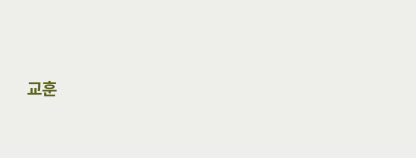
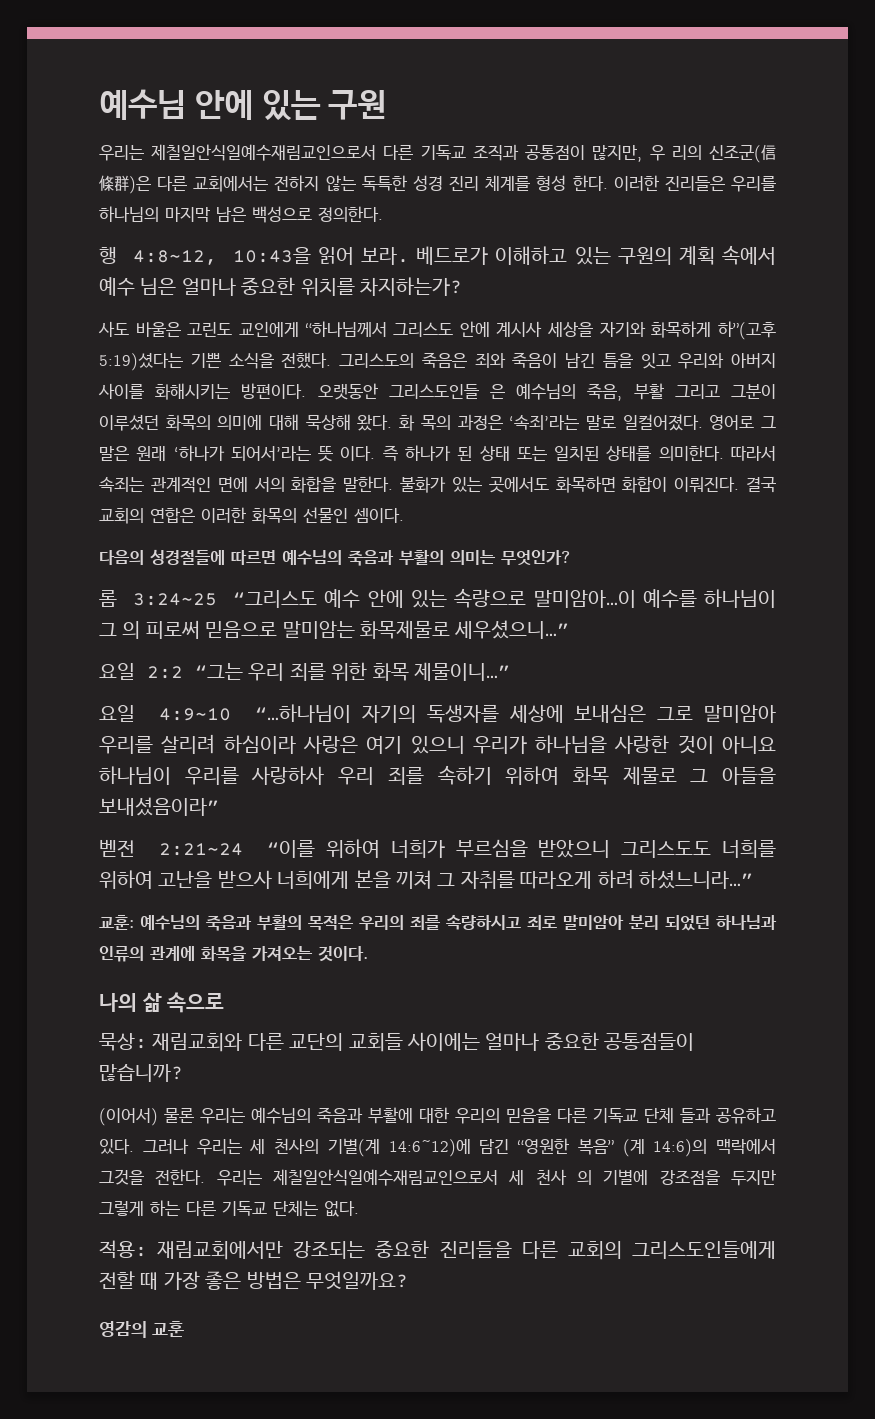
- 교훈
+ 예수님 안에 있는 구원
+ 우리는 제칠일안식일예수재림교인으로서 다른 기독교 조직과 공통점이 많지만, 우 리의 신조군(信條群)은 다른 교회에서는 전하지 않는 독특한 성경 진리 체계를 형성 한다. 이러한 진리들은 우리를 하나님의 마지막 남은 백성으로 정의한다.
+ 행 4:8~12, 10:43을 읽어 보라. 베드로가 이해하고 있는 구원의 계획 속에서 예수 님은 얼마나 중요한 위치를 차지하는가?
+ 사도 바울은 고린도 교인에게 “하나님께서 그리스도 안에 계시사 세상을 자기와 화목하게 하”(고후 5:19)셨다는 기쁜 소식을 전했다. 그리스도의 죽음은 죄와 죽음이 남긴 틈을 잇고 우리와 아버지 사이를 화해시키는 방편이다. 오랫동안 그리스도인들 은 예수님의 죽음, 부활 그리고 그분이 이루셨던 화목의 의미에 대해 묵상해 왔다. 화 목의 과정은 ‘속죄’라는 말로 일컬어졌다. 영어로 그 말은 원래 ‘하나가 되어서’라는 뜻 이다. 즉 하나가 된 상태 또는 일치된 상태를 의미한다. 따라서 속죄는 관계적인 면에 서의 화합을 말한다. 불화가 있는 곳에서도 화목하면 화합이 이뤄진다. 결국 교회의 연합은 이러한 화목의 선물인 셈이다.
+ 다음의 성경절들에 따르면 예수님의 죽음과 부활의 의미는 무엇인가?
+ 롬 3:24~25 “그리스도 예수 안에 있는 속량으로 말미암아…이 예수를 하나님이 그 의 피로써 믿음으로 말미암는 화목제물로 세우셨으니…”
+ 요일 2:2 “그는 우리 죄를 위한 화목 제물이니…”
+ 요일 4:9~10 “…하나님이 자기의 독생자를 세상에 보내심은 그로 말미암아 우리를 살리려 하심이라 사랑은 여기 있으니 우리가 하나님을 사랑한 것이 아니요 하나님이 우리를 사랑하사 우리 죄를 속하기 위하여 화목 제물로 그 아들을 보내셨음이라”
+ 벧전 2:21~24 “이를 위하여 너희가 부르심을 받았으니 그리스도도 너희를 위하여 고난을 받으사 너희에게 본을 끼쳐 그 자취를 따라오게 하려 하셨느니라…”
+ 교훈: 예수님의 죽음과 부활의 목적은 우리의 죄를 속량하시고 죄로 말미암아 분리 되었던 하나님과 인류의 관계에 화목을 가져오는 것이다.
+ 나의 삶 속으로
+ 묵상: 재림교회와 다른 교단의 교회들 사이에는 얼마나 중요한 공통점들이 많습니까?
+ (이어서) 물론 우리는 예수님의 죽음과 부활에 대한 우리의 믿음을 다른 기독교 단체 들과 공유하고 있다. 그러나 우리는 세 천사의 기별(계 14:6~12)에 담긴 “영원한 복음” (계 14:6)의 맥락에서 그것을 전한다. 우리는 제칠일안식일예수재림교인으로서 세 천사 의 기별에 강조점을 두지만 그렇게 하는 다른 기독교 단체는 없다.
+ 적용: 재림교회에서만 강조되는 중요한 진리들을 다른 교회의 그리스도인들에게 전할 때 가장 좋은 방법은 무엇일까요?
+ 영감의 교훈

